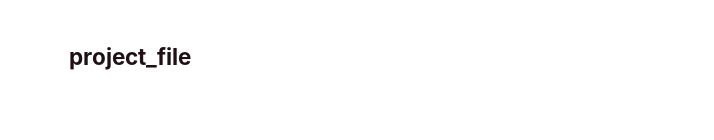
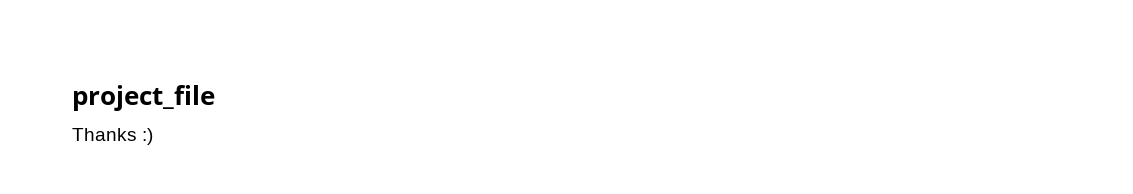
+ Thanks :)

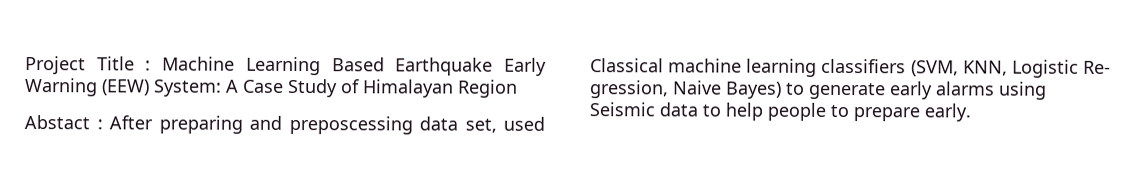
- project_file
- Thanks :)
+ Project Title : Machine Learning Based Earthquake Early Warning (EEW) System: A Case Study of Himalayan Region
+ Abstact : After preparing and preposcessing data set, used Classical machine learning classifiers (SVM, KNN, Logistic Re- gression, Naive Bayes) to generate early alarms using Seismic data to help people to prepare early.

